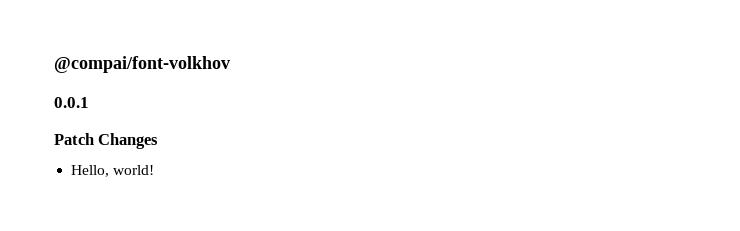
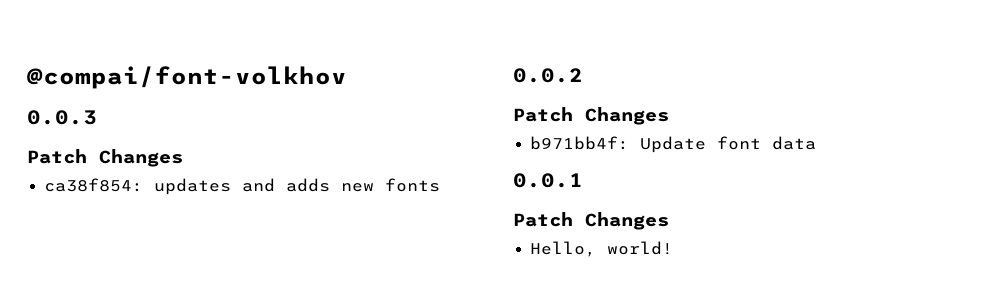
+ 0.0.3
+ Patch Changes
+ ca38f854: updates and adds new fonts
+ 0.0.2
+ Patch Changes
+ b971bb4f: Update font data

